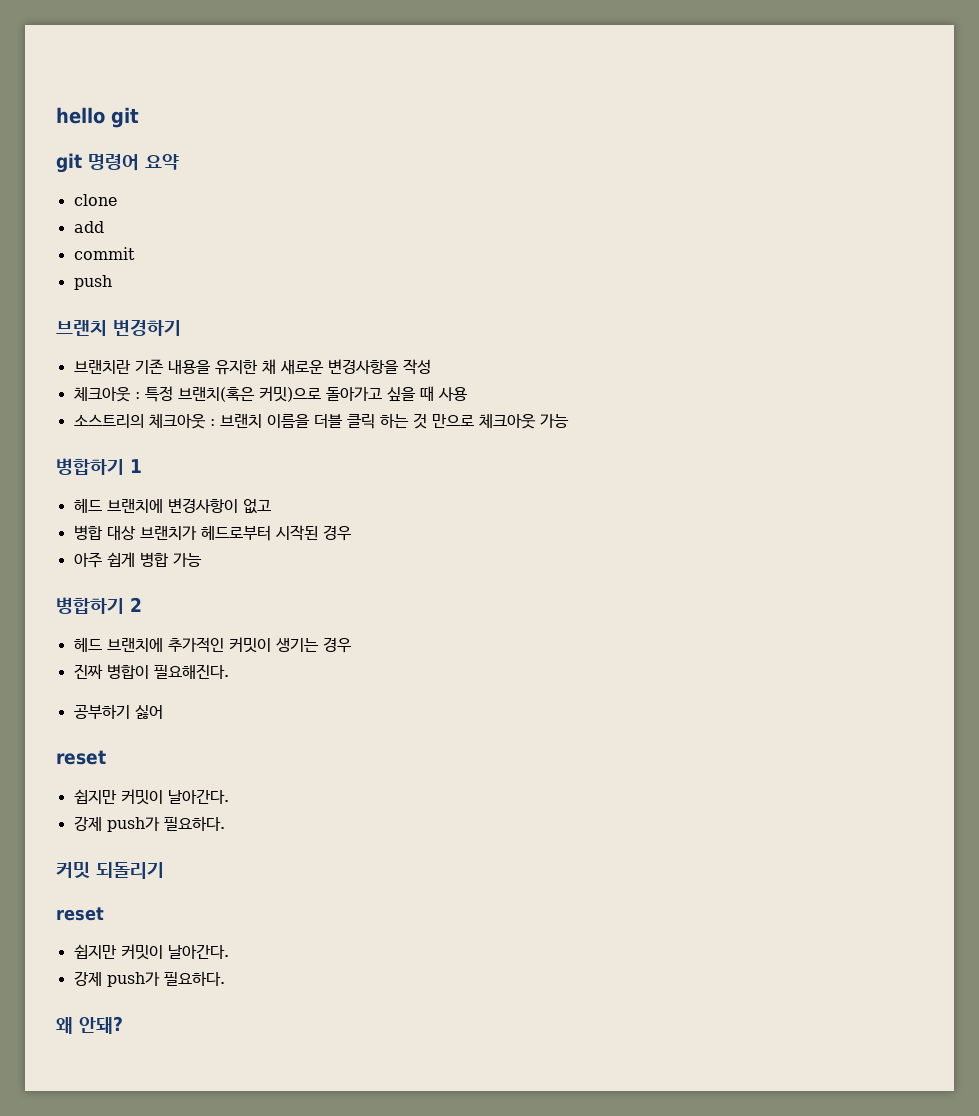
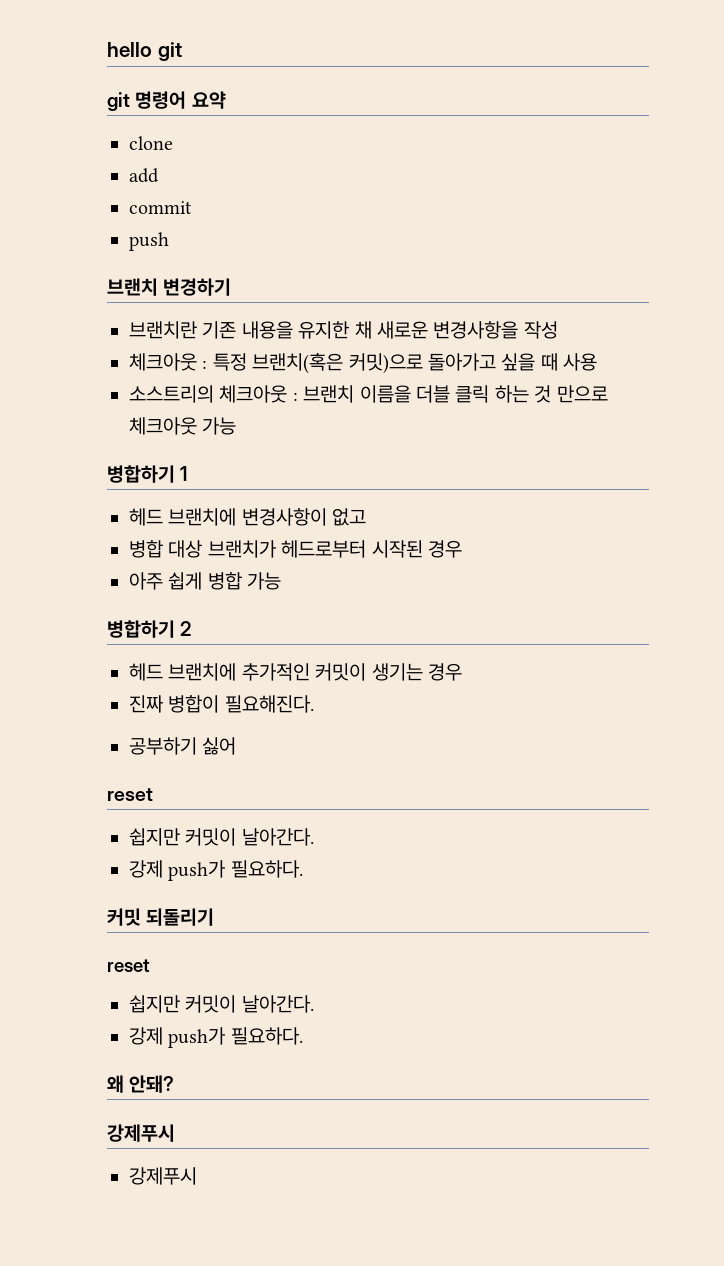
  왜 안돼?
+ 강제푸시
+ 강제푸시

